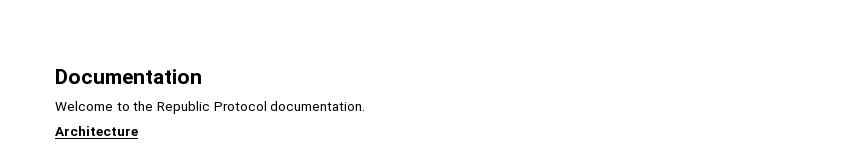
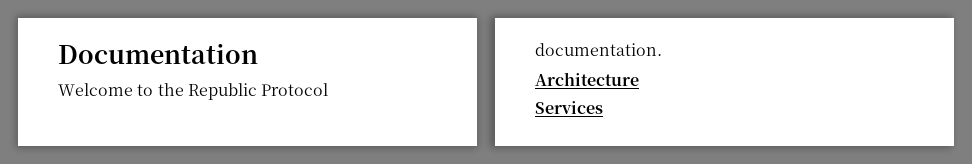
+ Services

